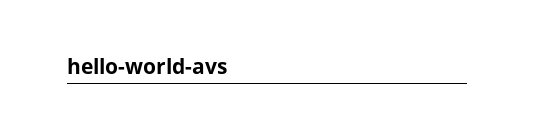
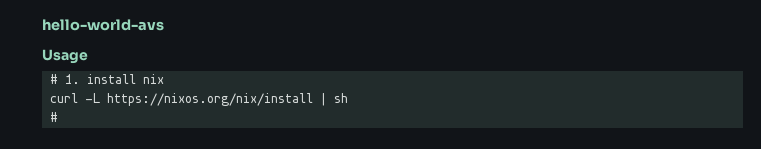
+ Usage
+ # 1. install nix
+ curl -L https://nixos.org/nix/install | sh
+ #

